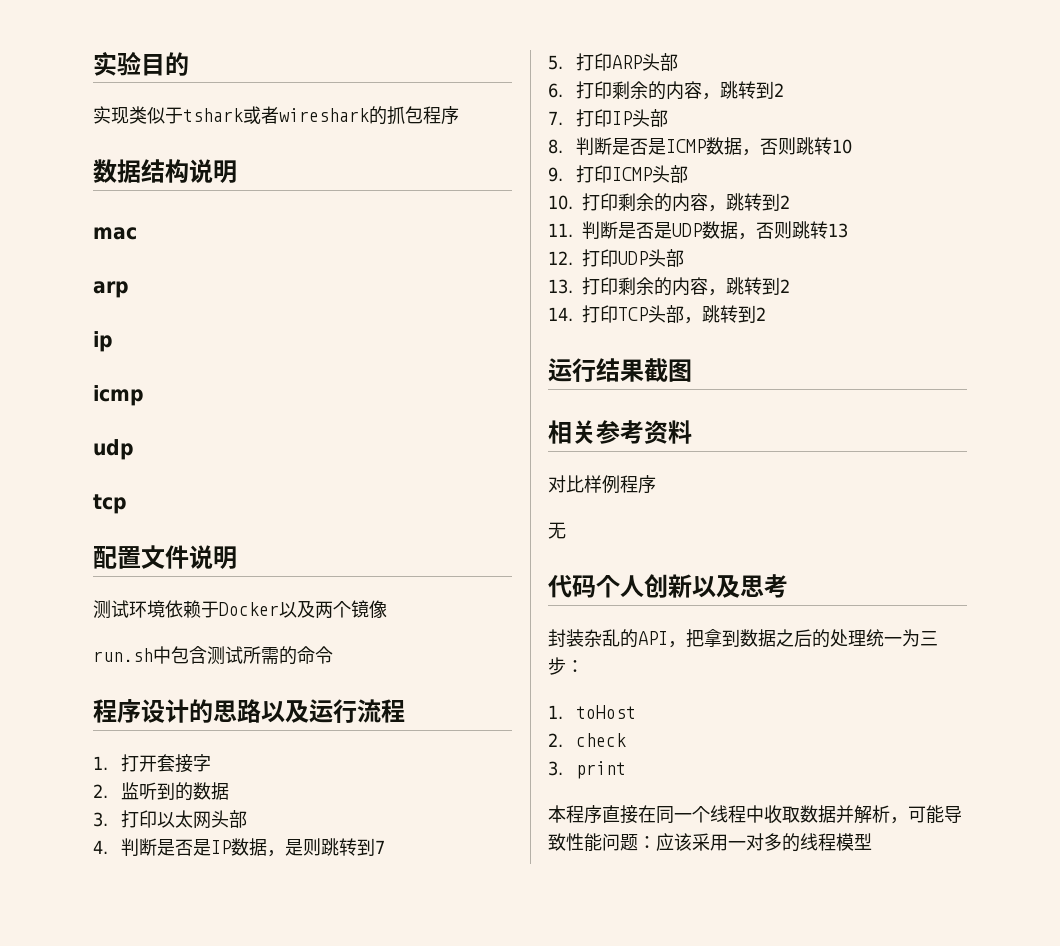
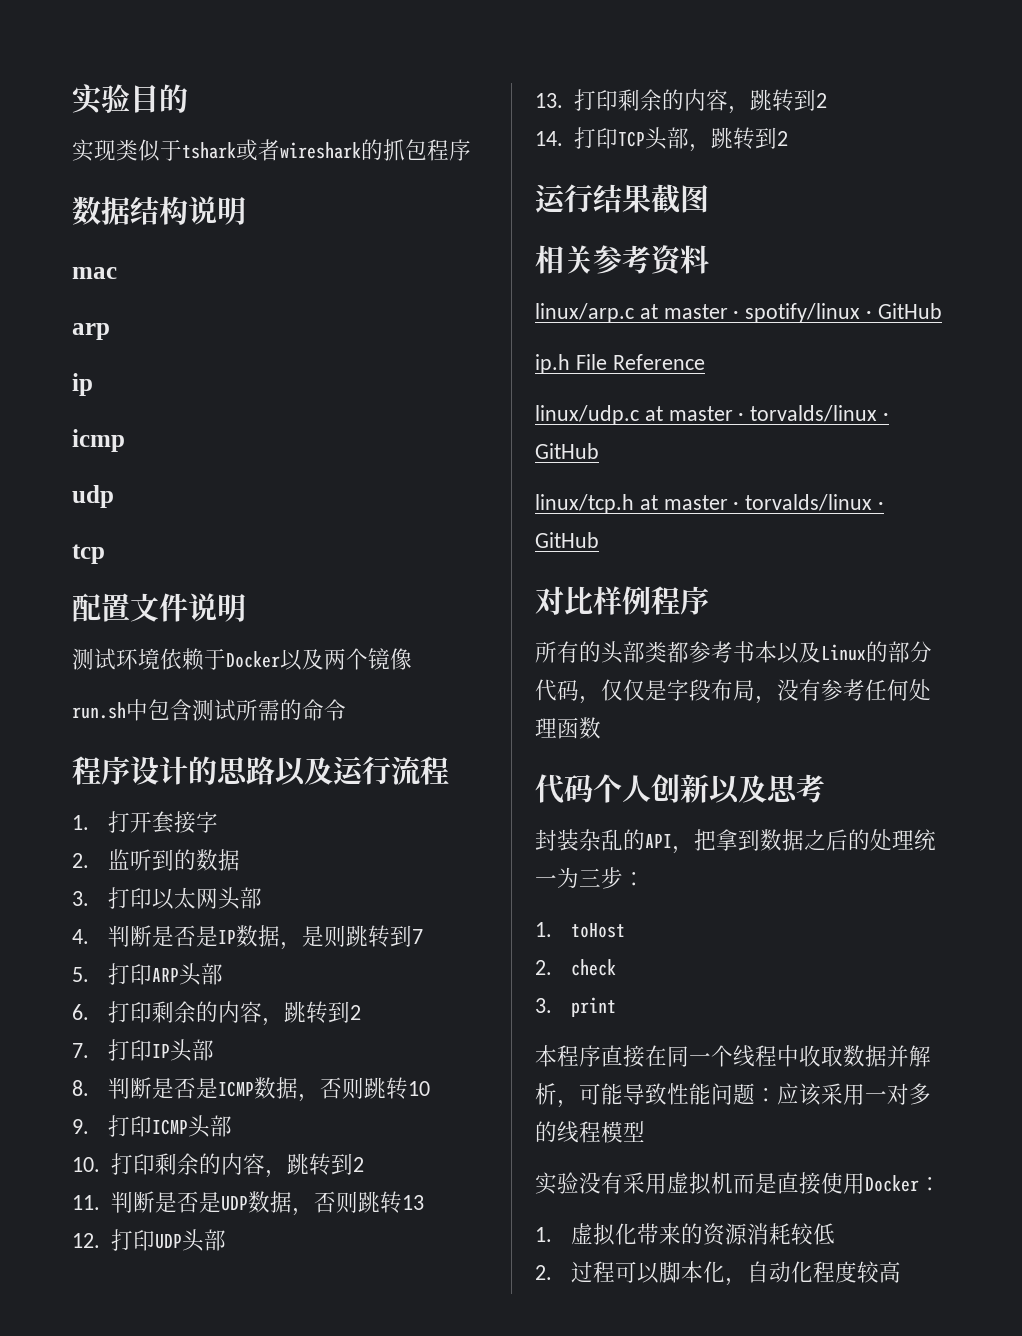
+ linux/arp.c at master · spotify/linux · GitHub
+ ip.h File Reference
+ linux/udp.c at master · torvalds/linux · GitHub
+ linux/tcp.h at master · torvalds/linux · GitHub
  对比样例程序
- 无
+ 所有的头部类都参考书本以及Linux的部分代码，仅仅是字段布局，没有参考任何处理函数
+ 实验没有采用虚拟机而是直接使用Docker：
+ 1.虚拟化带来的资源消耗较低
+ 2.过程可以脚本化，自动化程度较高

